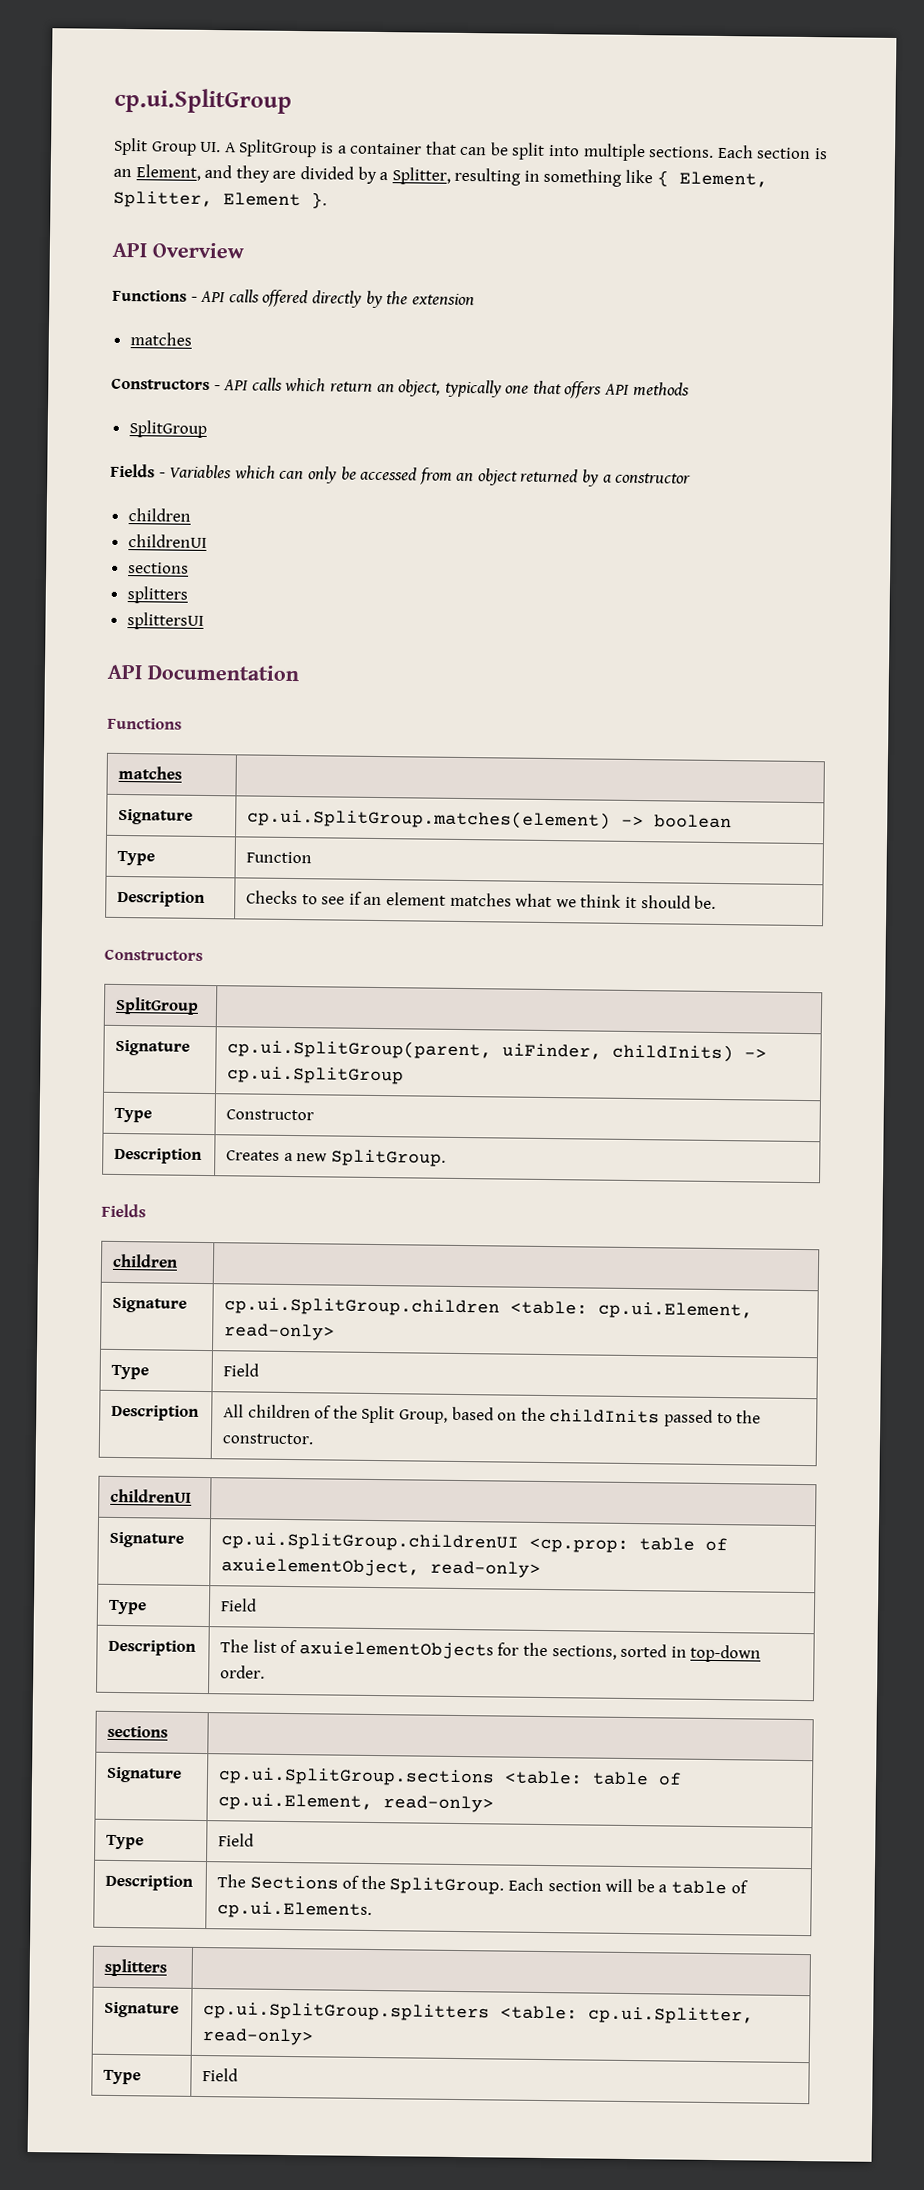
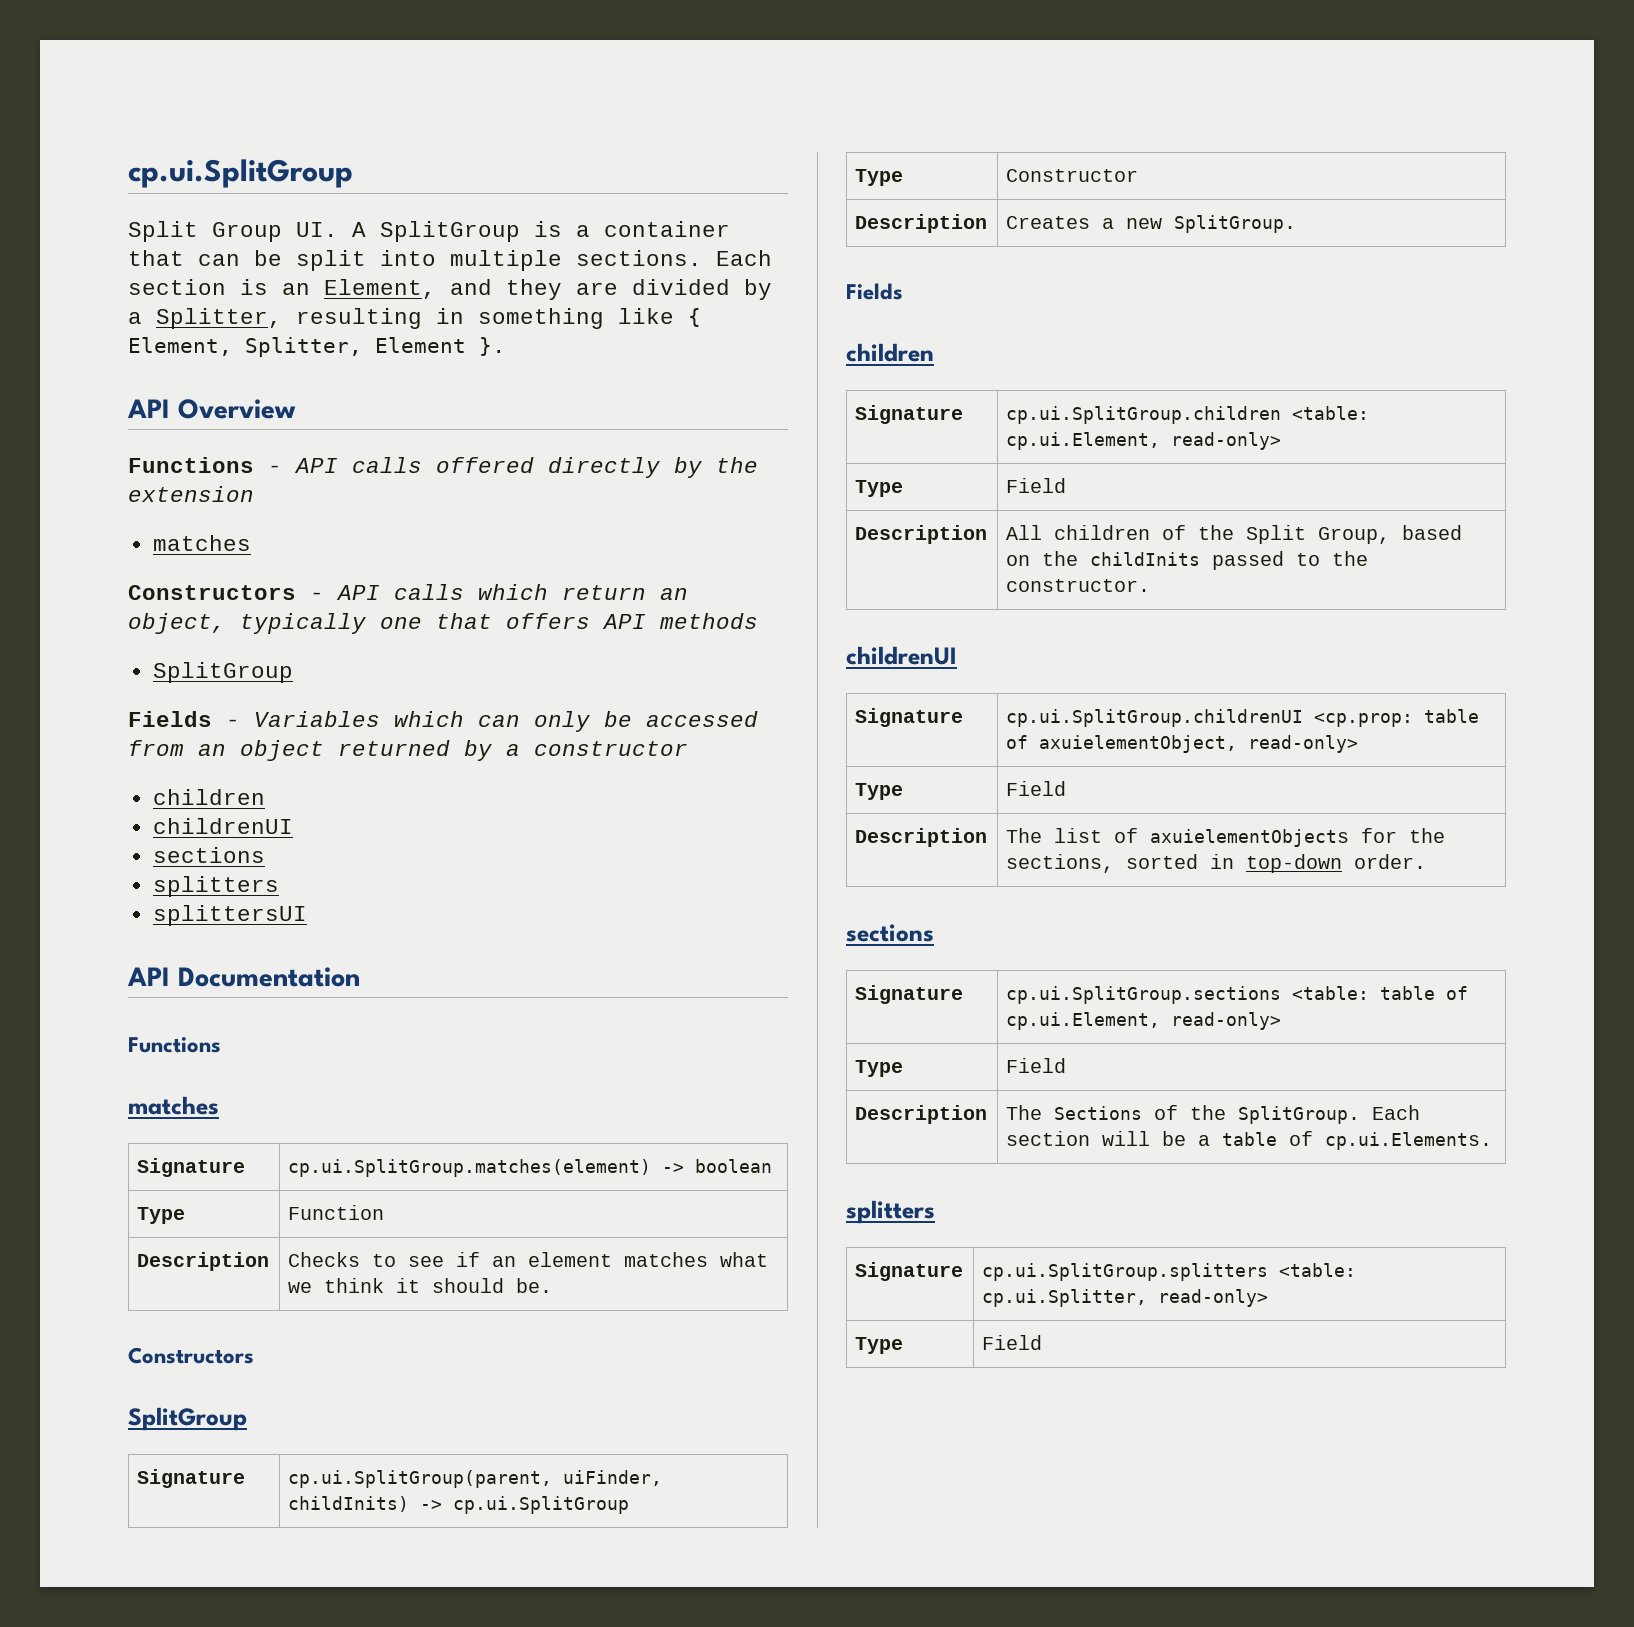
  API Documentation
  Functions
- matches |
+ matches
  Description | Checks to see if an element matches what we think it should be.
  Constructors
- SplitGroup |
+ SplitGroup
  Description | Creates a new SplitGroup.
  Fields
- children |
+ children
  Description | All children of the Split Group, based on the childInits passed to the constructor.
- childrenUI |
+ childrenUI
  Description | The list of axuielementObjects for the sections, sorted in top-down order.
- sections |
+ sections
  Description | The Sections of the SplitGroup. Each section will be a table of cp.ui.Elements.
- splitters |
+ splitters

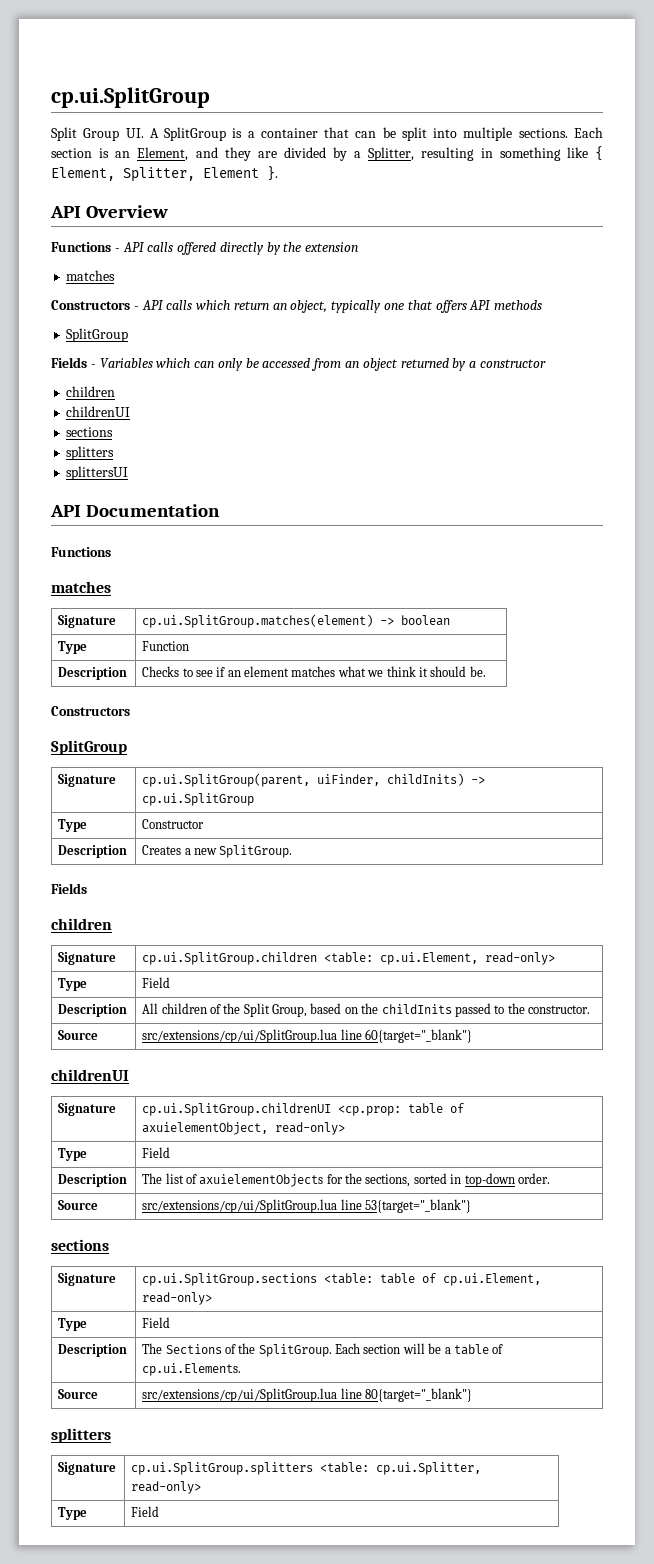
+ Source | src/extensions/cp/ui/SplitGroup.lua line 60{target="_blank"}
+ Source | src/extensions/cp/ui/SplitGroup.lua line 53{target="_blank"}
+ Source | src/extensions/cp/ui/SplitGroup.lua line 80{target="_blank"}

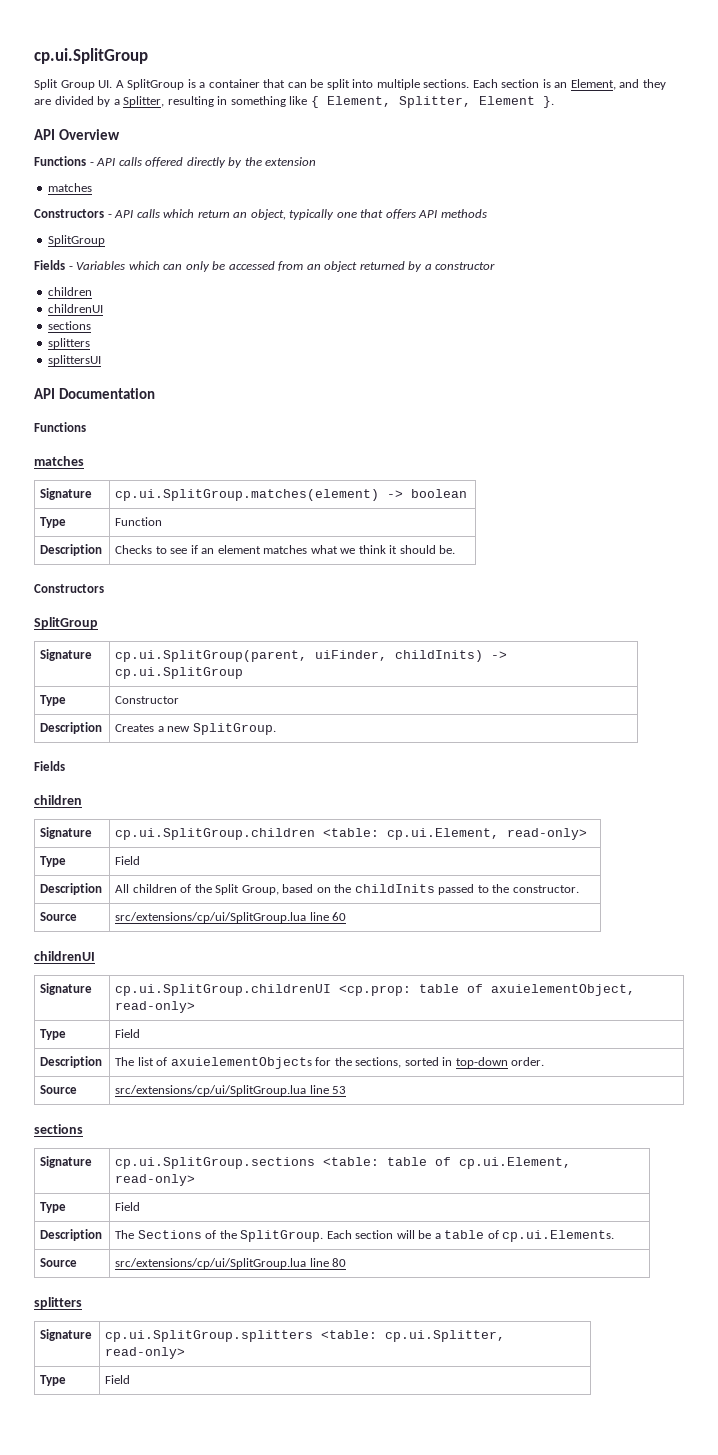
- Source | src/extensions/cp/ui/SplitGroup.lua line 60{target="_blank"}
+ Source | src/extensions/cp/ui/SplitGroup.lua line 60
- Source | src/extensions/cp/ui/SplitGroup.lua line 53{target="_blank"}
+ Source | src/extensions/cp/ui/SplitGroup.lua line 53
- Source | src/extensions/cp/ui/SplitGroup.lua line 80{target="_blank"}
+ Source | src/extensions/cp/ui/SplitGroup.lua line 80

